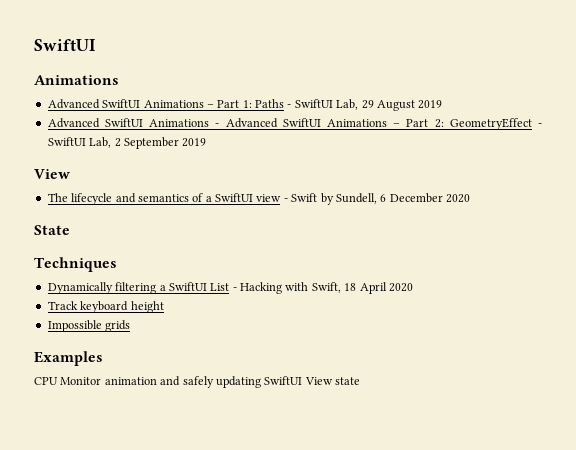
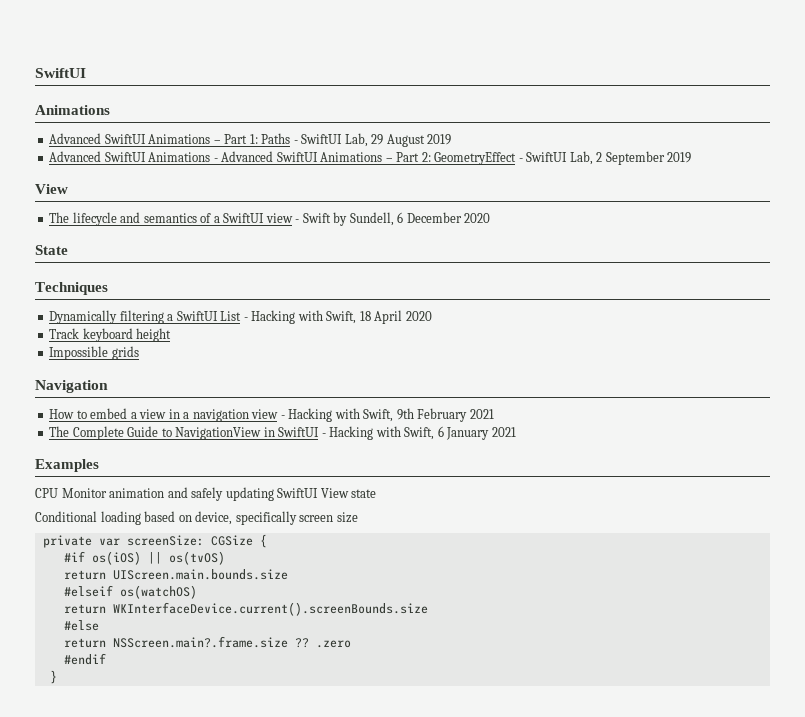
+ Navigation
+ How to embed a view in a navigation view - Hacking with Swift, 9th February 2021
+ The Complete Guide to NavigationView in SwiftUI - Hacking with Swift, 6 January 2021
+ Conditional loading based on device, specifically screen size
+ private var screenSize: CGSize {
+ #if os(iOS) || os(tvOS)
+ return UIScreen.main.bounds.size
+ #elseif os(watchOS)
+ return WKInterfaceDevice.current().screenBounds.size
+ #else
+ return NSScreen.main?.frame.size ?? .zero
+ #endif
+ }

